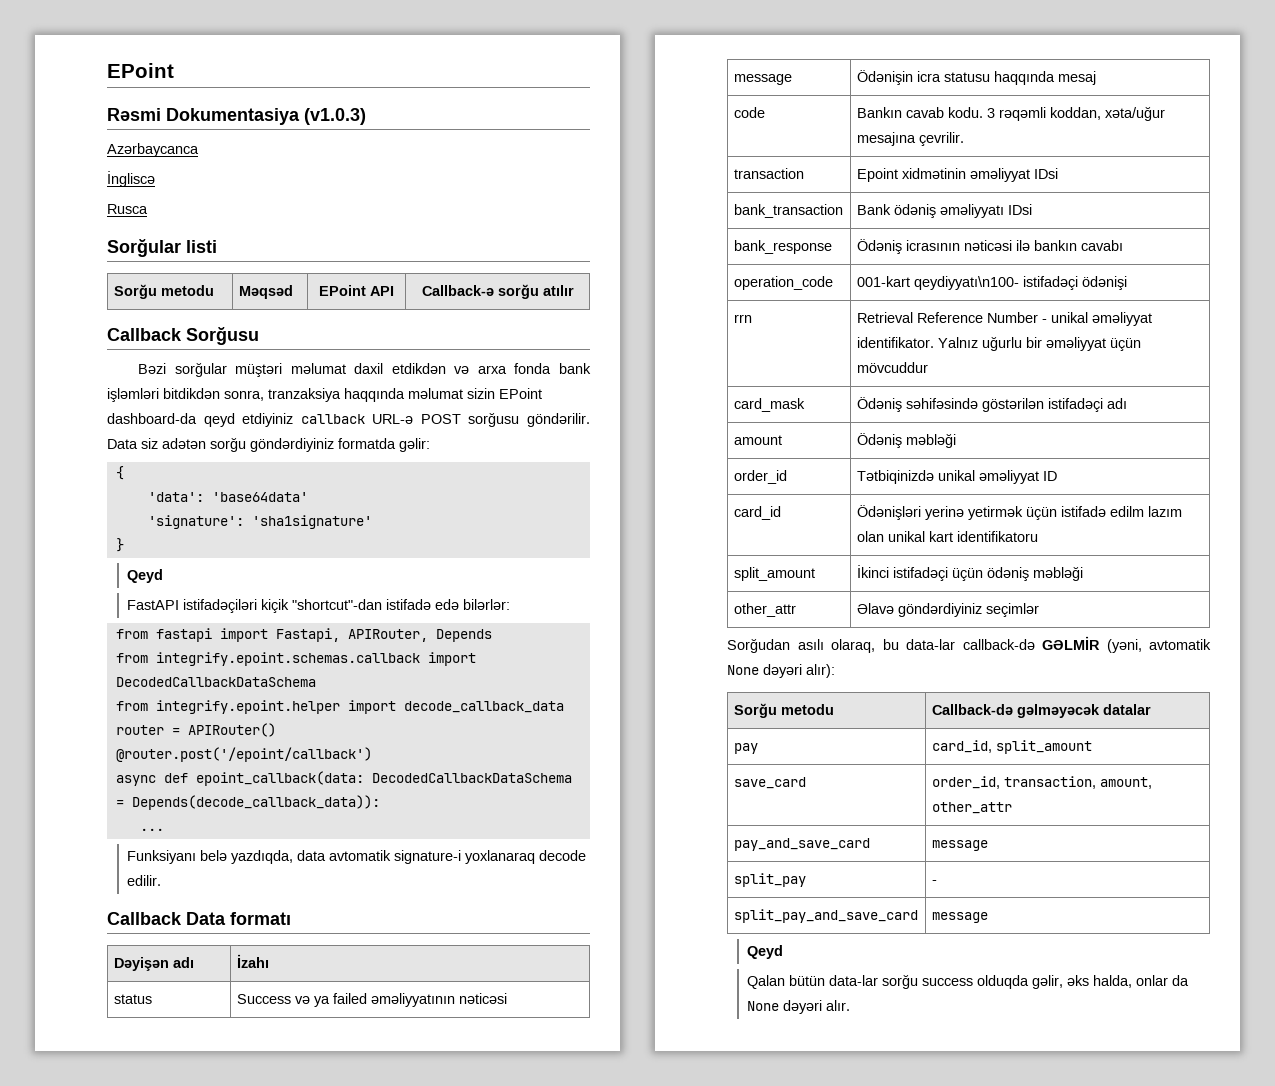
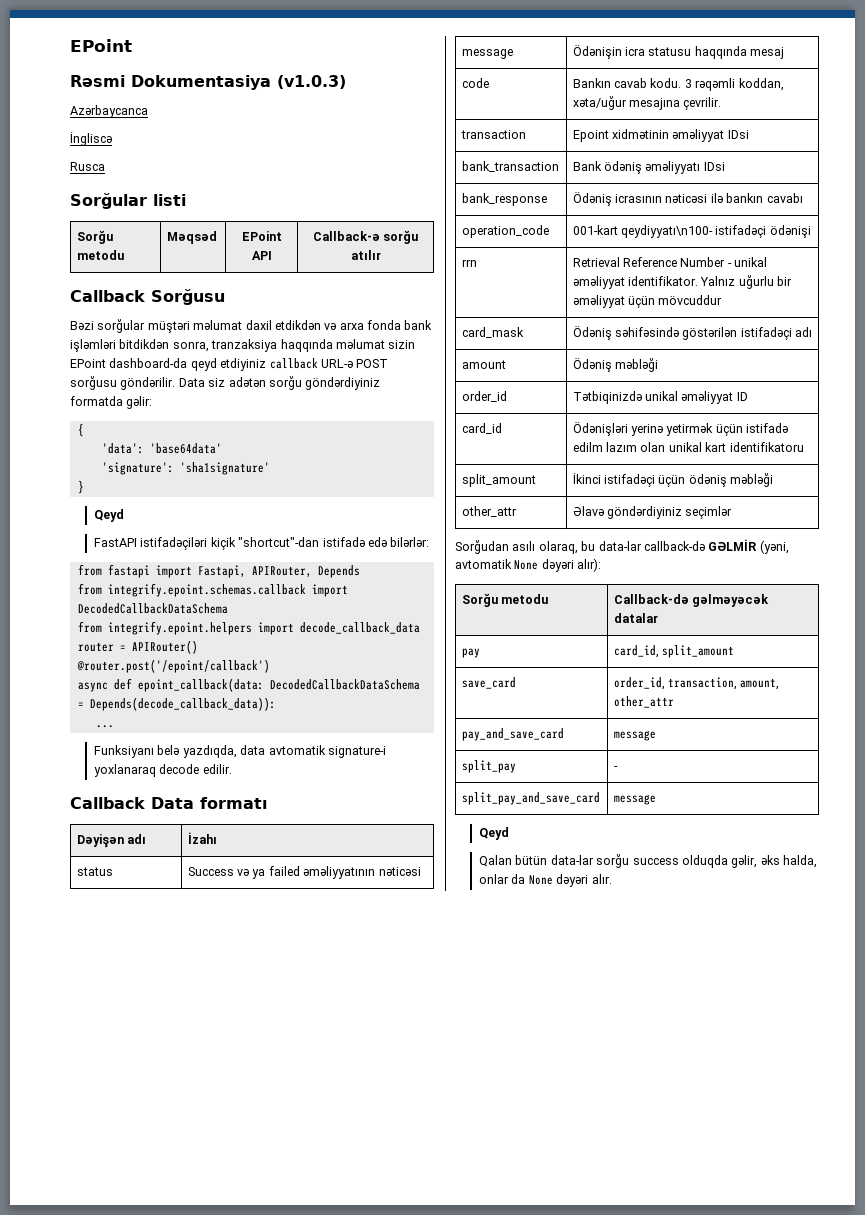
- from integrify.epoint.helper import decode_callback_data
+ from integrify.epoint.helpers import decode_callback_data

